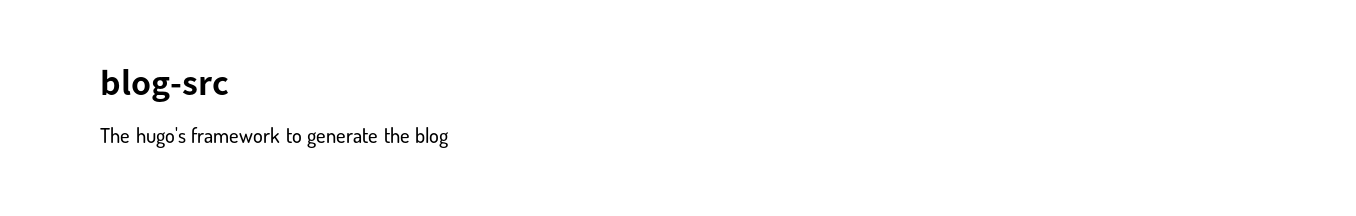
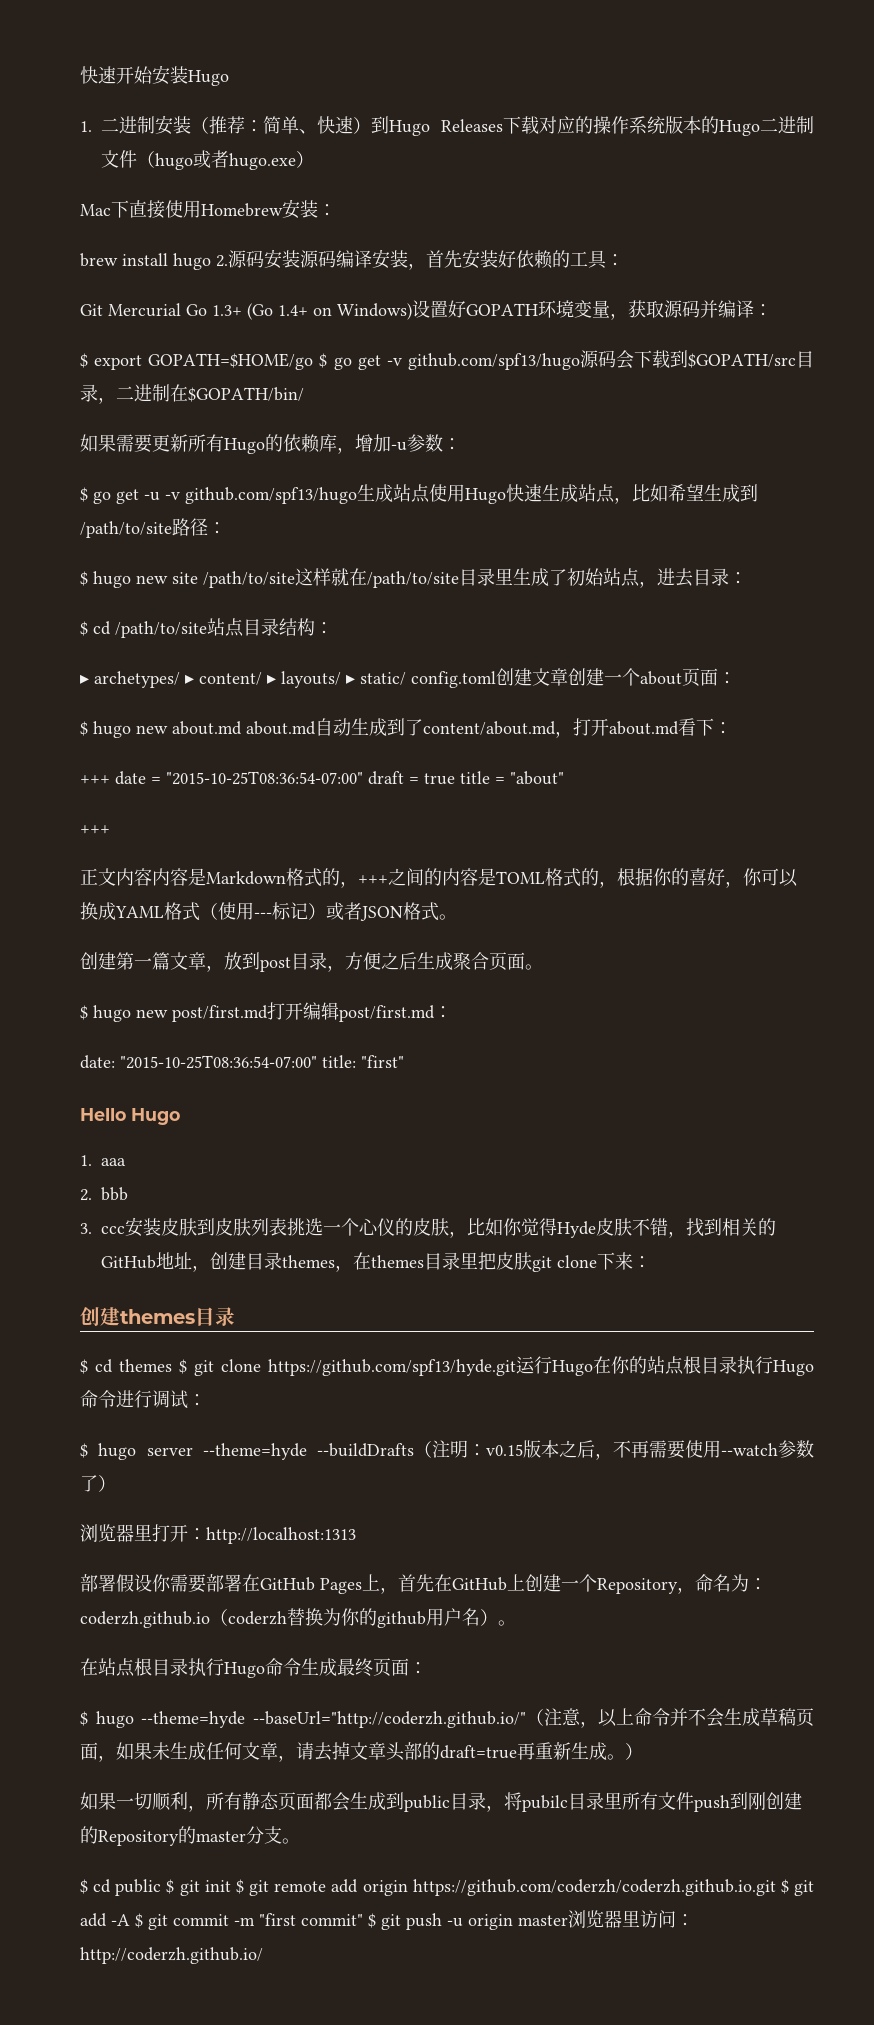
- blog-src
- The hugo's framework to generate the blog
+ 快速开始安装Hugo
+ 1.二进制安装（推荐：简单、快速）到Hugo Releases下载对应的操作系统版本的Hugo二进制文件（hugo或者hugo.exe）
+ Mac下直接使用Homebrew安装：
+ brew install hugo 2.源码安装源码编译安装，首先安装好依赖的工具：
+ Git Mercurial Go 1.3+ (Go 1.4+ on Windows)设置好GOPATH环境变量，获取源码并编译：
+ $ export GOPATH=$HOME/go $ go get -v github.com/spf13/hugo源码会下载到$GOPATH/src目录，二进制在$GOPATH/bin/
+ 如果需要更新所有Hugo的依赖库，增加-u参数：
+ $ go get -u -v github.com/spf13/hugo生成站点使用Hugo快速生成站点，比如希望生成到/path/to/site路径：
+ $ hugo new site /path/to/site这样就在/path/to/site目录里生成了初始站点，进去目录：
+ $ cd /path/to/site站点目录结构：
+ ▸ archetypes/ ▸ content/ ▸ layouts/ ▸ static/ config.toml创建文章创建一个about页面：
+ $ hugo new about.md about.md自动生成到了content/about.md，打开about.md看下：
+ +++ date = "2015-10-25T08:36:54-07:00" draft = true title = "about"
+ +++
+ 正文内容内容是Markdown格式的，+++之间的内容是TOML格式的，根据你的喜好，你可以换成YAML格式（使用---标记）或者JSON格式。
+ 创建第一篇文章，放到post目录，方便之后生成聚合页面。
+ $ hugo new post/first.md打开编辑post/first.md：
+ date: "2015-10-25T08:36:54-07:00" title: "first"
+ Hello Hugo
+ 1. aaa
+ 2. bbb
+ 3. ccc安装皮肤到皮肤列表挑选一个心仪的皮肤，比如你觉得Hyde皮肤不错，找到相关的GitHub地址，创建目录themes，在themes目录里把皮肤git clone下来：
+ 创建themes目录
+ $ cd themes $ git clone https://github.com/spf13/hyde.git运行Hugo在你的站点根目录执行Hugo命令进行调试：
+ $ hugo server --theme=hyde --buildDrafts（注明：v0.15版本之后，不再需要使用--watch参数了）
+ 浏览器里打开：http://localhost:1313
+ 部署假设你需要部署在GitHub Pages上，首先在GitHub上创建一个Repository，命名为：coderzh.github.io（coderzh替换为你的github用户名）。
+ 在站点根目录执行Hugo命令生成最终页面：
+ $ hugo --theme=hyde --baseUrl="http://coderzh.github.io/"（注意，以上命令并不会生成草稿页面，如果未生成任何文章，请去掉文章头部的draft=true再重新生成。）
+ 如果一切顺利，所有静态页面都会生成到public目录，将pubilc目录里所有文件push到刚创建的Repository的master分支。
+ $ cd public $ git init $ git remote add origin https://github.com/coderzh/coderzh.github.io.git $ git add -A $ git commit -m "first commit" $ git push -u origin master浏览器里访问：http://coderzh.github.io/

